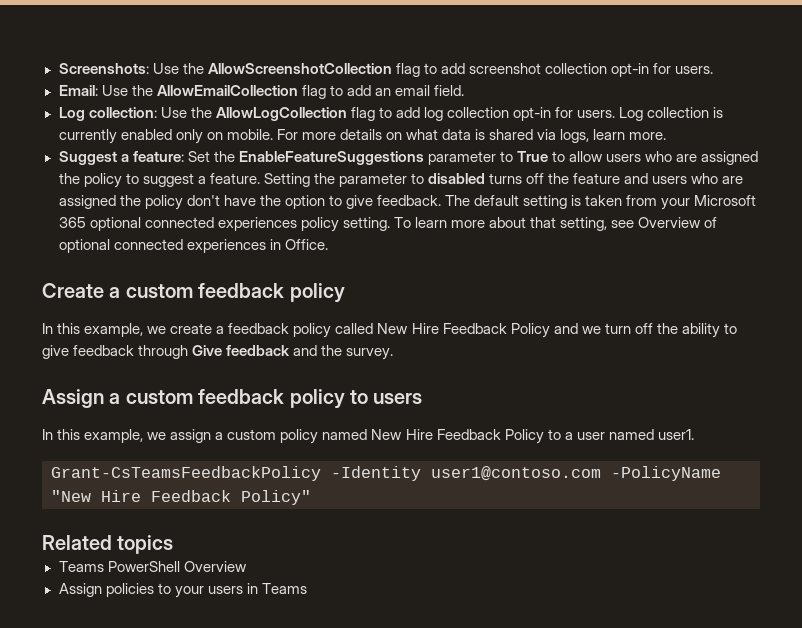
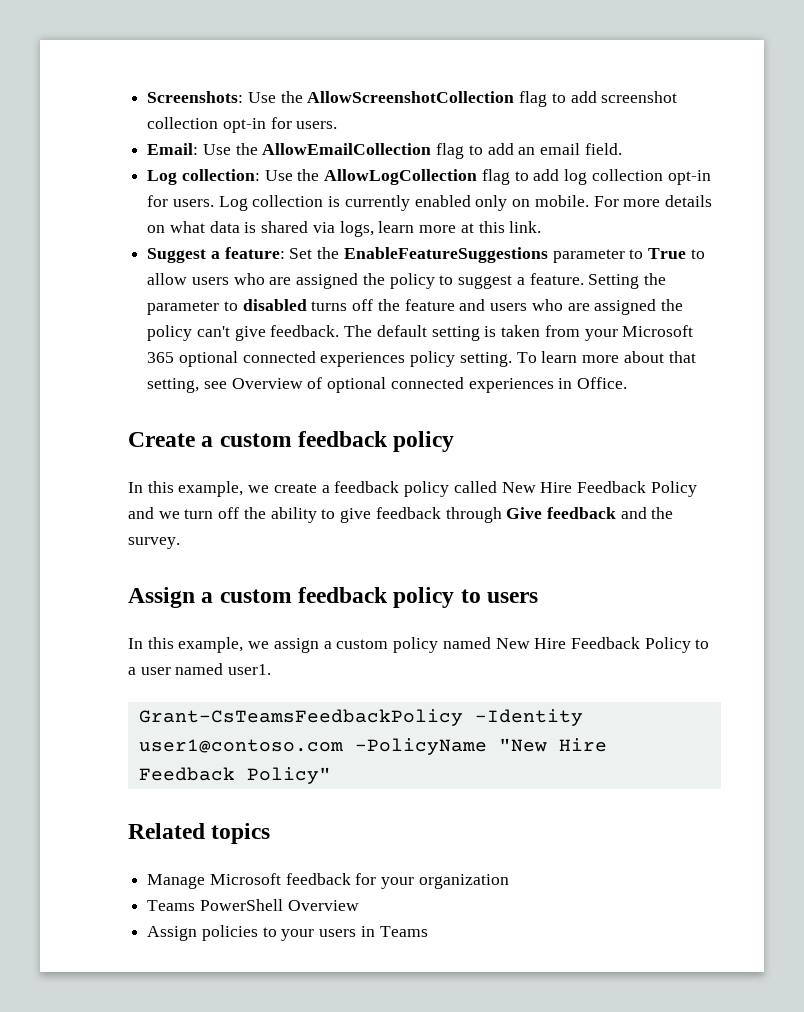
- For more details on what data is shared via logs, learn more.
+ For more details on what data is shared via logs, learn more at this link.
- Setting the parameter to disabled turns off the feature and users who are assigned the policy don't have the option to give feedback.
+ Setting the parameter to disabled turns off the feature and users who are assigned the policy can't give feedback.
+ Manage Microsoft feedback for your organization

